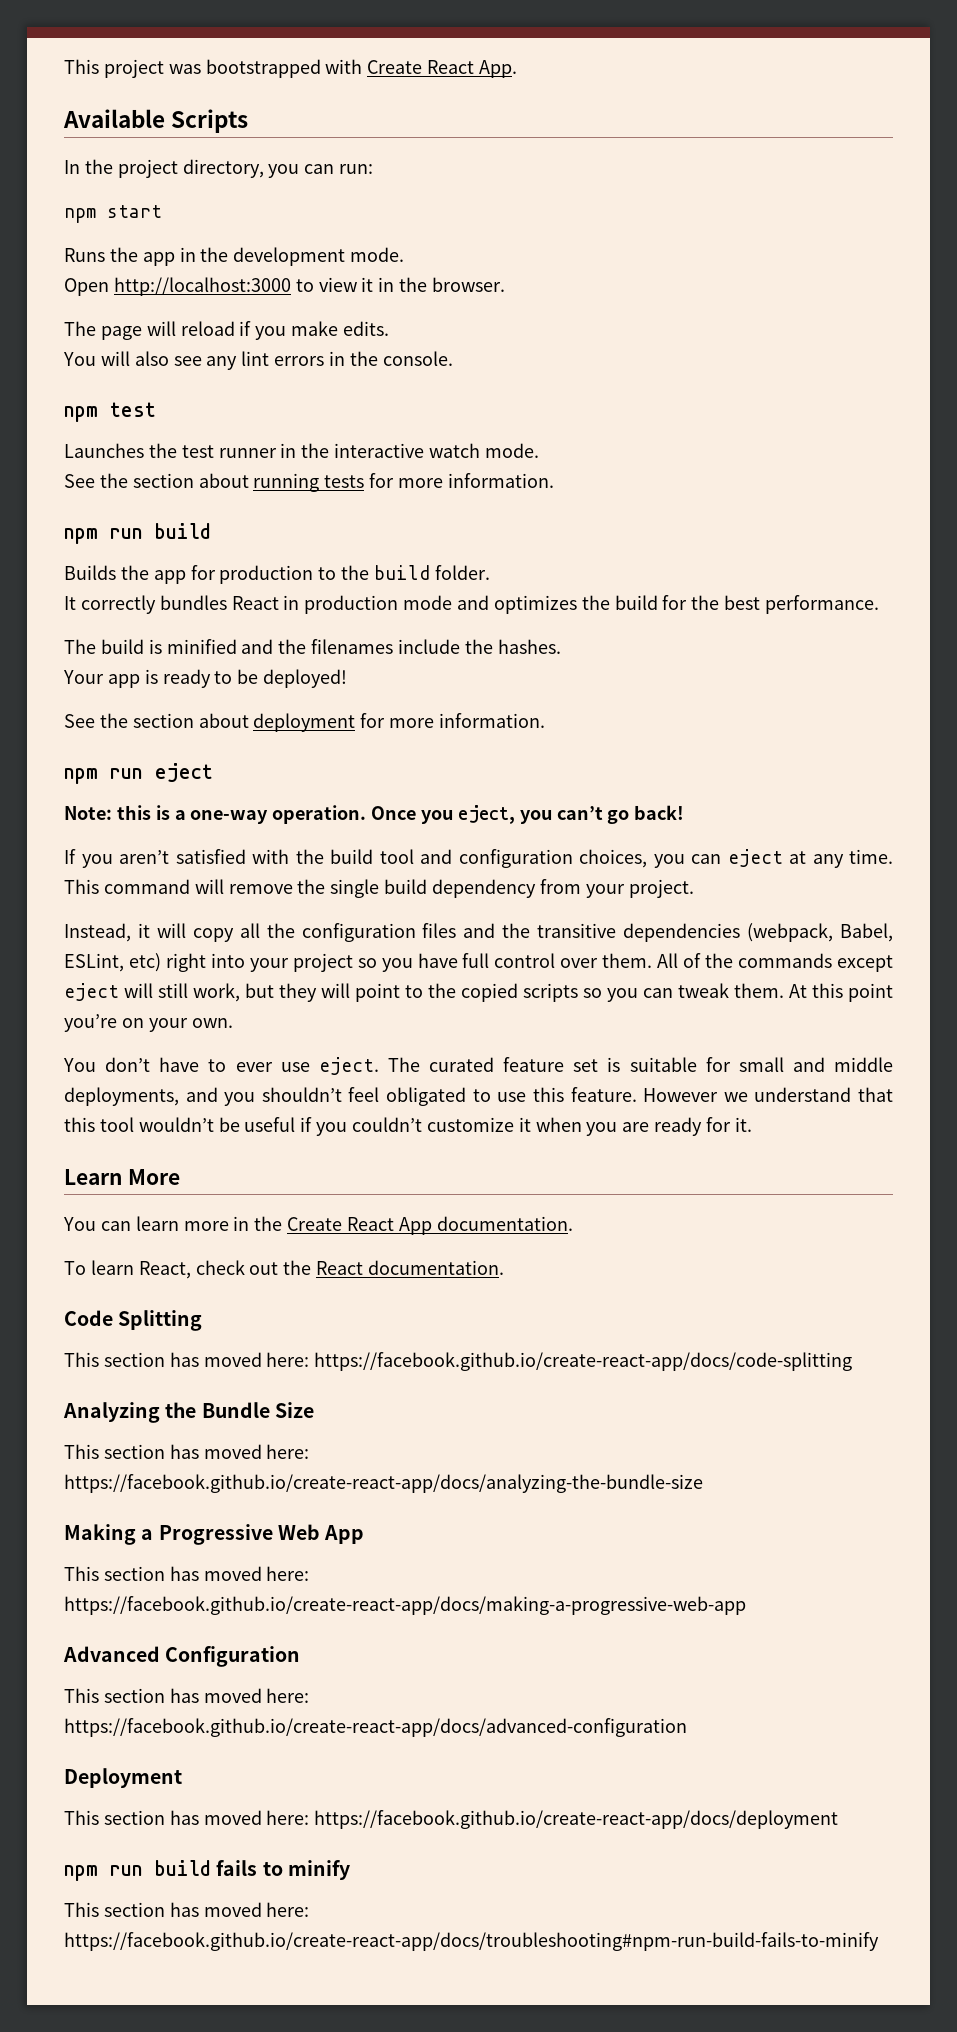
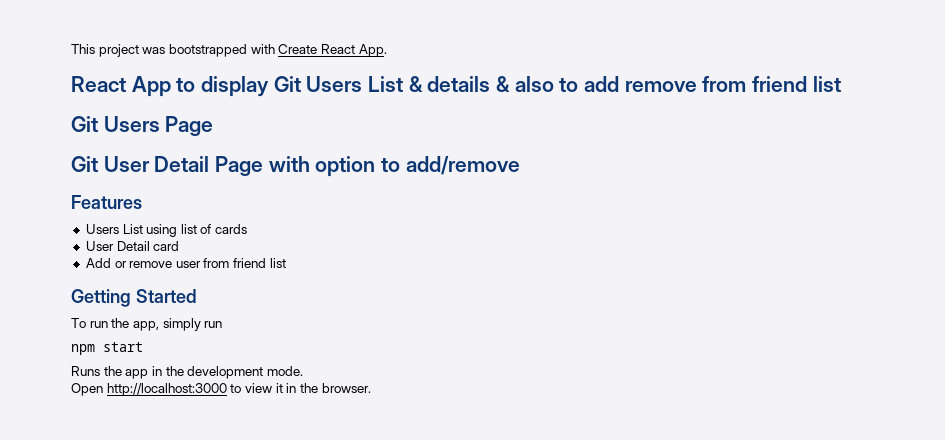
- Available Scripts
- In the project directory, you can run:
+ React App to display Git Users List & details & also to add remove from friend list
+ Git Users Page
+ Git User Detail Page with option to add/remove
+ Features
+ Users List using list of cards
+ User Detail card
+ Add or remove user from friend list
+ Getting Started
+ To run the app, simply run
- The page will reload if you make edits.
- You will also see any lint errors in the console.
- npm test
- Launches the test runner in the interactive watch mode.
- See the section about running tests for more information.
- npm run build
- Builds the app for production to the build folder.
- It correctly bundles React in production mode and optimizes the build for the best performance.
- The build is minified and the filenames include the hashes.
- Your app is ready to be deployed!
- See the section about deployment for more information.
- npm run eject
- Note: this is a one-way operation. Once you eject, you can’t go back!
- If you aren’t satisfied with the build tool and configuration choices, you can eject at any time. This command will remove the single build dependency from your project.
- Instead, it will copy all the configuration files and the transitive dependencies (webpack, Babel, ESLint, etc) right into your project so you have full control over them. All of the commands except eject will still work, but they will point to the copied scripts so you can tweak them. At this point you’re on your own.
- You don’t have to ever use eject. The curated feature set is suitable for small and middle deployments, and you shouldn’t feel obligated to use this feature. However we understand that this tool wouldn’t be useful if you couldn’t customize it when you are ready for it.
- Learn More
- You can learn more in the Create React App documentation.
- To learn React, check out the React documentation.
- Code Splitting
- This section has moved here: https://facebook.github.io/create-react-app/docs/code-splitting
- Analyzing the Bundle Size
- This section has moved here: https://facebook.github.io/create-react-app/docs/analyzing-the-bundle-size
- Making a Progressive Web App
- This section has moved here: https://facebook.github.io/create-react-app/docs/making-a-progressive-web-app
- Advanced Configuration
- This section has moved here: https://facebook.github.io/create-react-app/docs/advanced-configuration
- Deployment
- This section has moved here: https://facebook.github.io/create-react-app/docs/deployment
- npm run build fails to minify
- This section has moved here: https://facebook.github.io/create-react-app/docs/troubleshooting#npm-run-build-fails-to-minify

